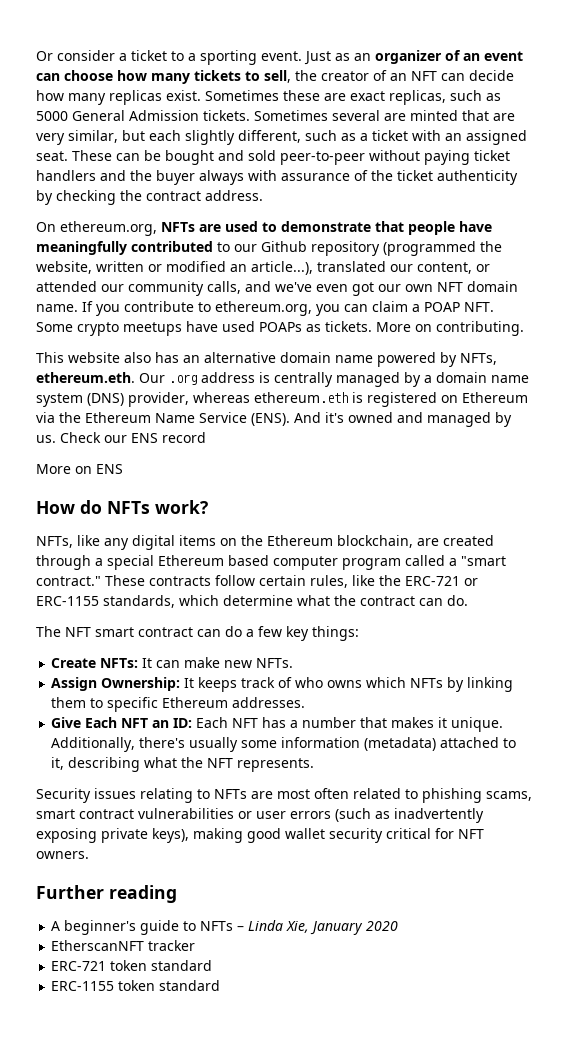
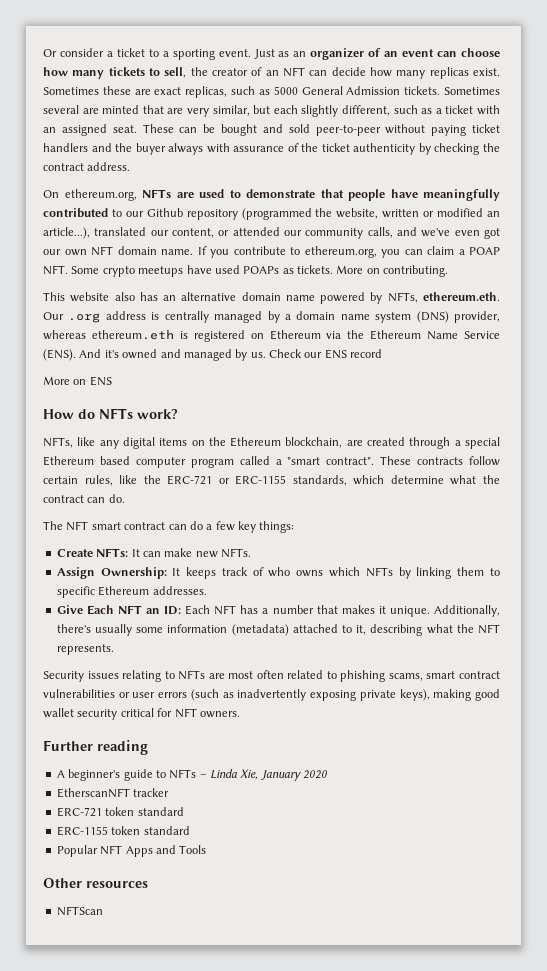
- NFTs, like any digital items on the Ethereum blockchain, are created through a special Ethereum based computer program called a "smart contract."
+ NFTs, like any digital items on the Ethereum blockchain, are created through a special Ethereum based computer program called a "smart contract".
+ Popular NFT Apps and Tools
+ Other resources
+ NFTScan

